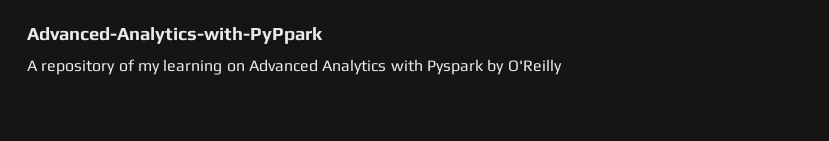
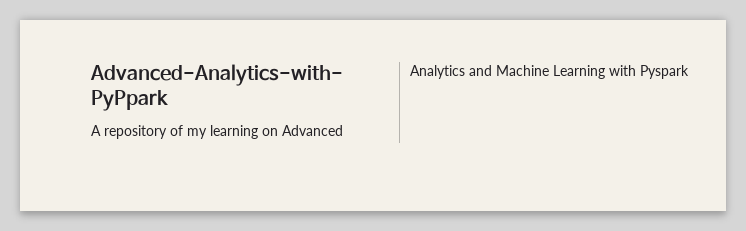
- A repository of my learning on Advanced Analytics with Pyspark by O'Reilly
+ A repository of my learning on Advanced Analytics and Machine Learning with Pyspark

